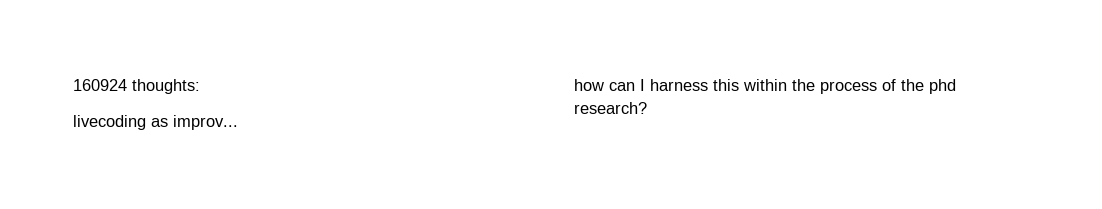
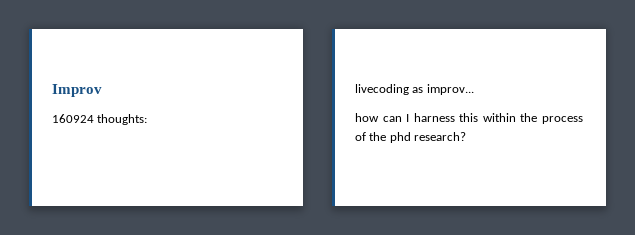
+ Improv

